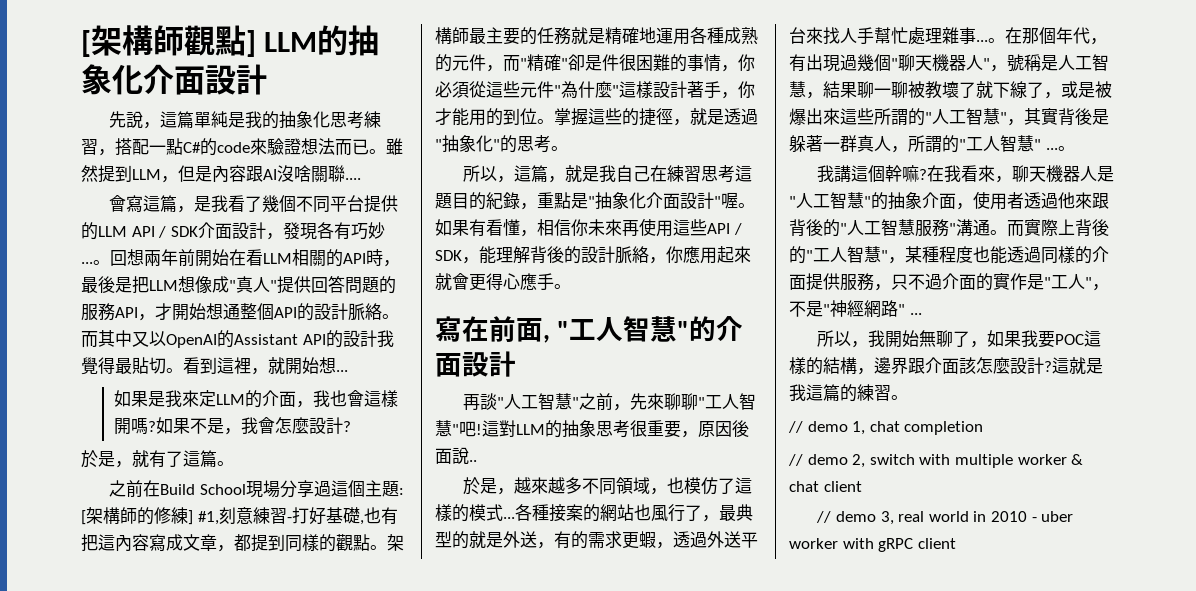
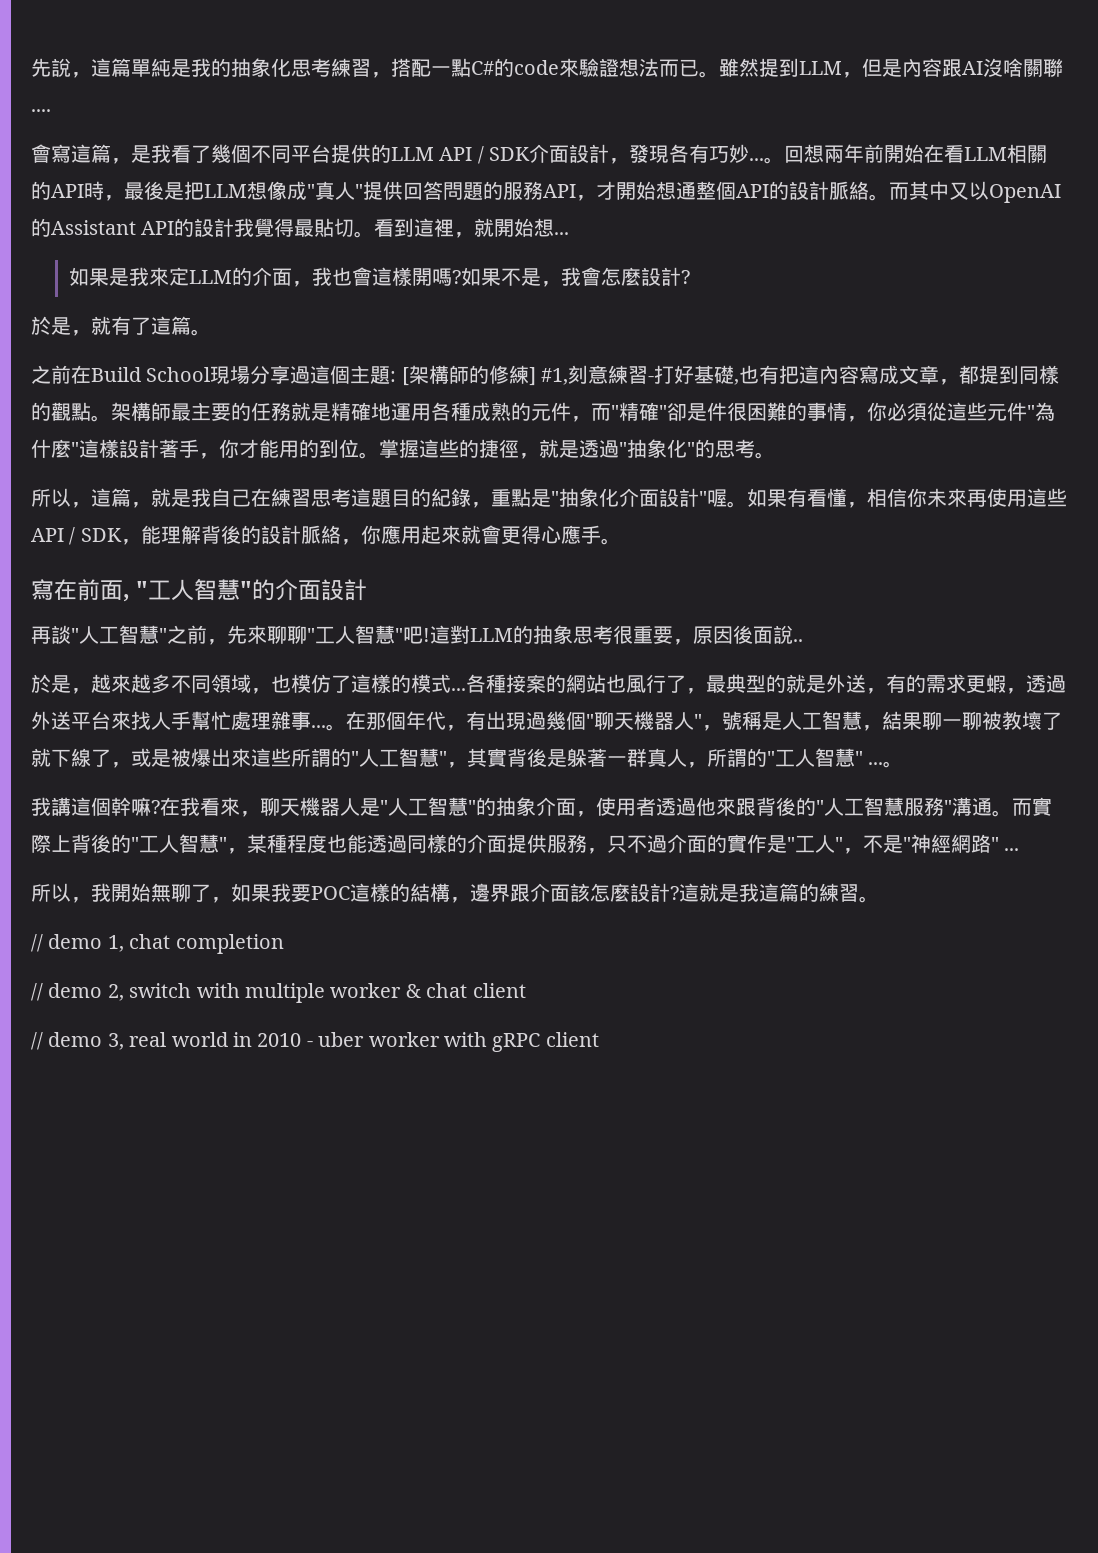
- [架構師觀點] LLM的抽象化介面設計

